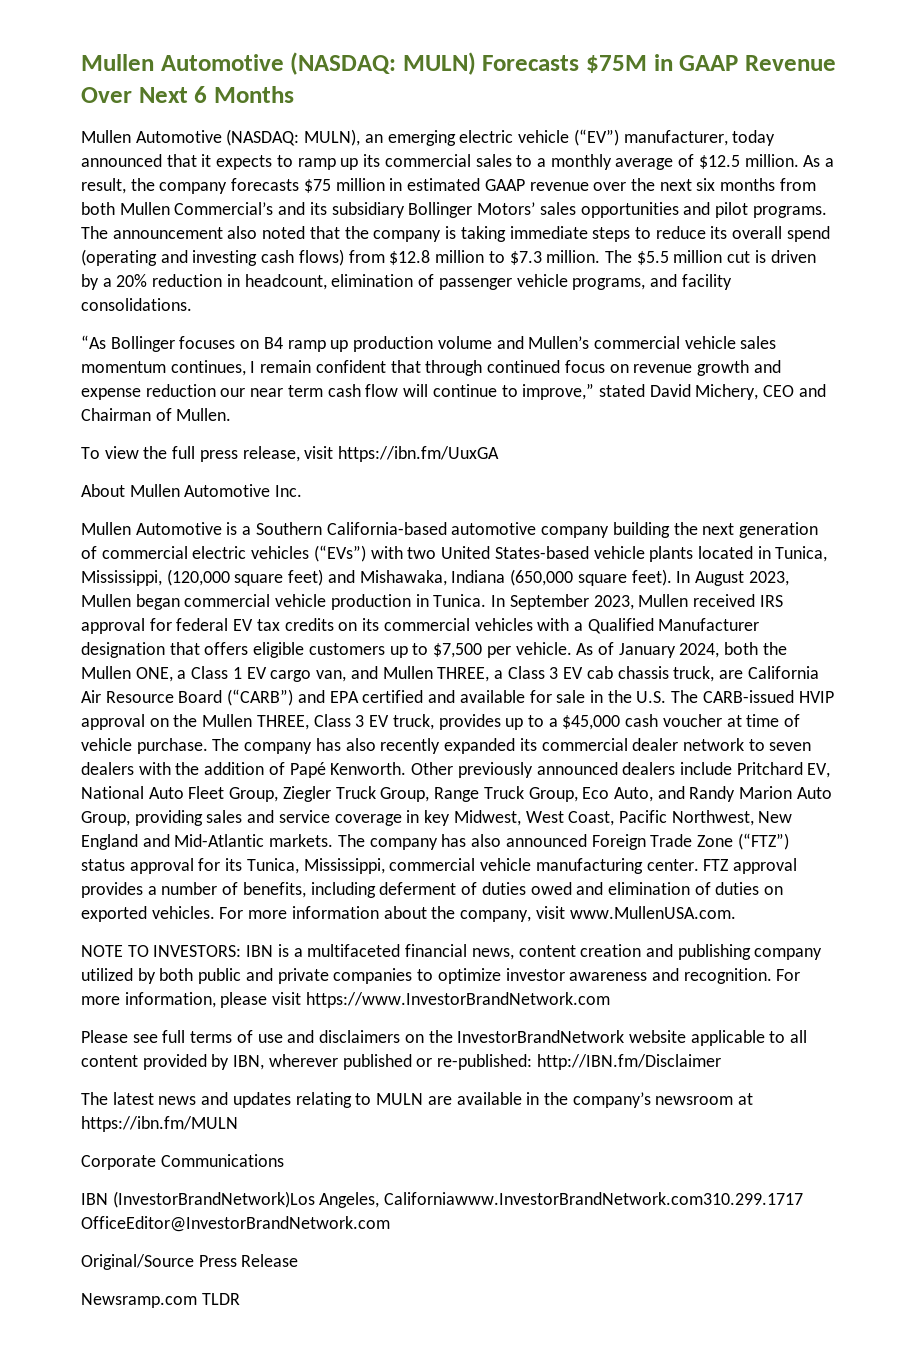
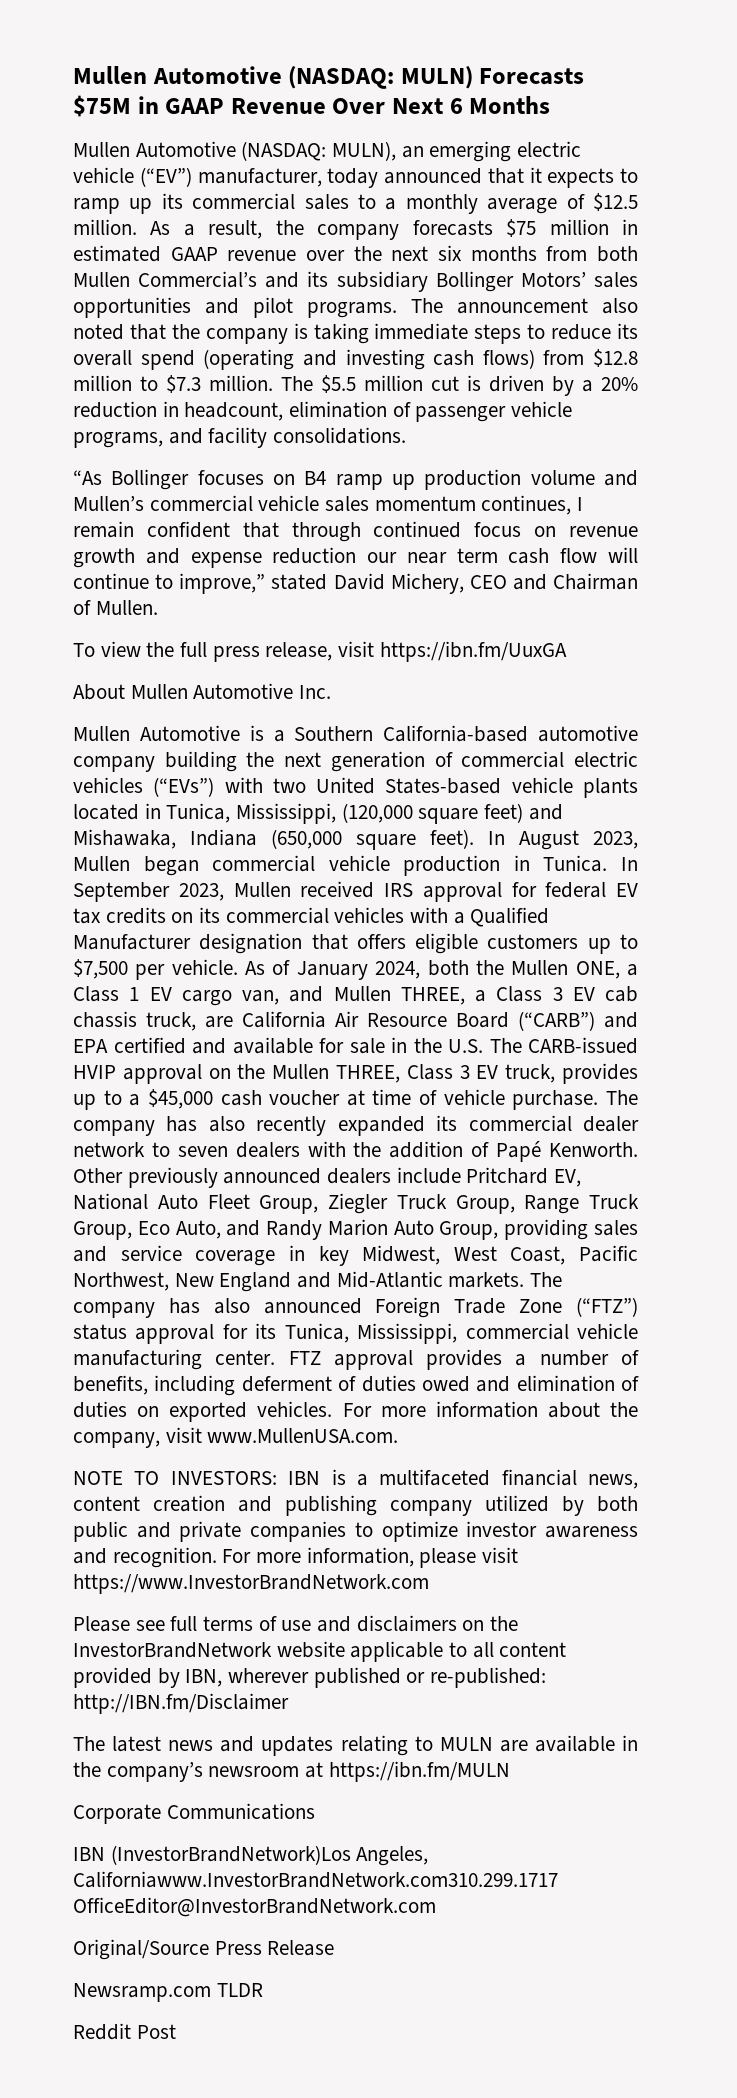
+ Reddit Post

